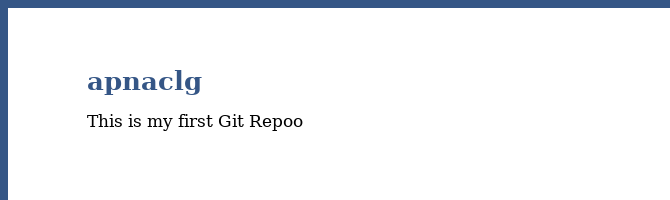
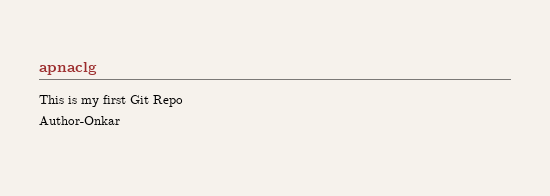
- This is my first Git Repoo
+ This is my first Git Repo
+ Author-Onkar

